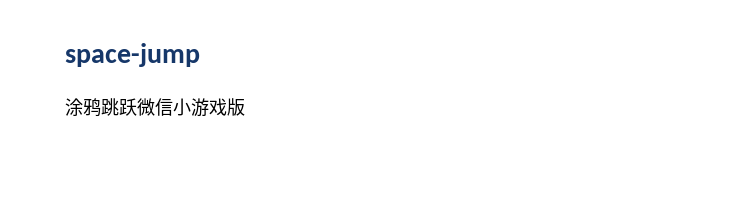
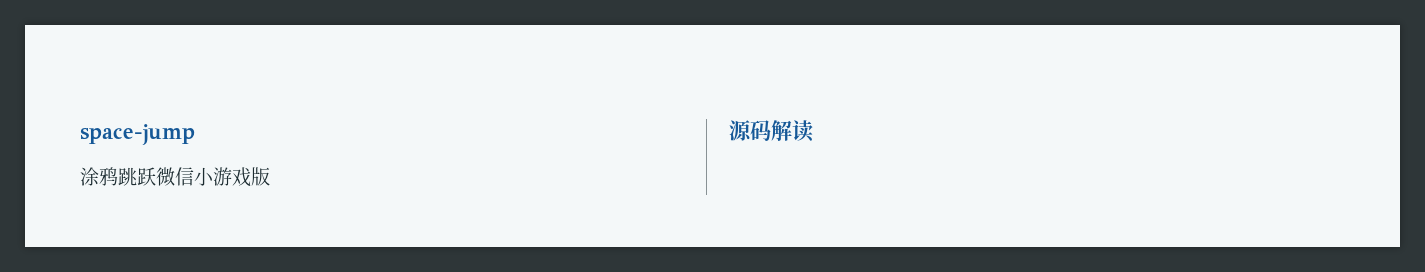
+ 源码解读

